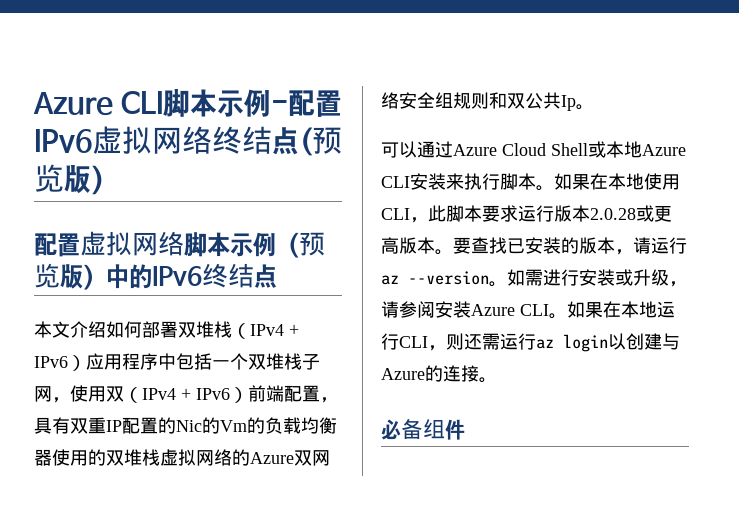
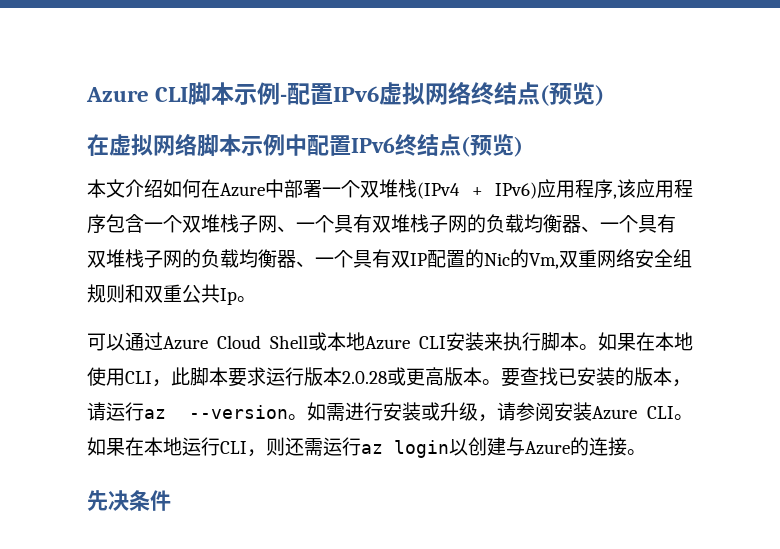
- Azure CLI脚本示例-配置IPv6虚拟网络终结点(预览版）
- 配置虚拟网络脚本示例（预览版）中的IPv6终结点
+ Azure CLI脚本示例-配置IPv6虚拟网络终结点(预览)
+ 在虚拟网络脚本示例中配置IPv6终结点(预览)
- 本文介绍如何部署双堆栈（IPv4 + IPv6）应用程序中包括一个双堆栈子网，使用双（IPv4 + IPv6）前端配置，具有双重IP配置的Nic的Vm的负载均衡器使用的双堆栈虚拟网络的Azure双网络安全组规则和双公共Ip。
+ 本文介绍如何在Azure中部署一个双堆栈(IPv4 + IPv6)应用程序,该应用程序包含一个双堆栈子网、一个具有双堆栈子网的负载均衡器、一个具有双堆栈子网的负载均衡器、一个具有双IP配置的Nic的Vm,双重网络安全组规则和双重公共Ip。
- 必备组件
+ 先决条件

